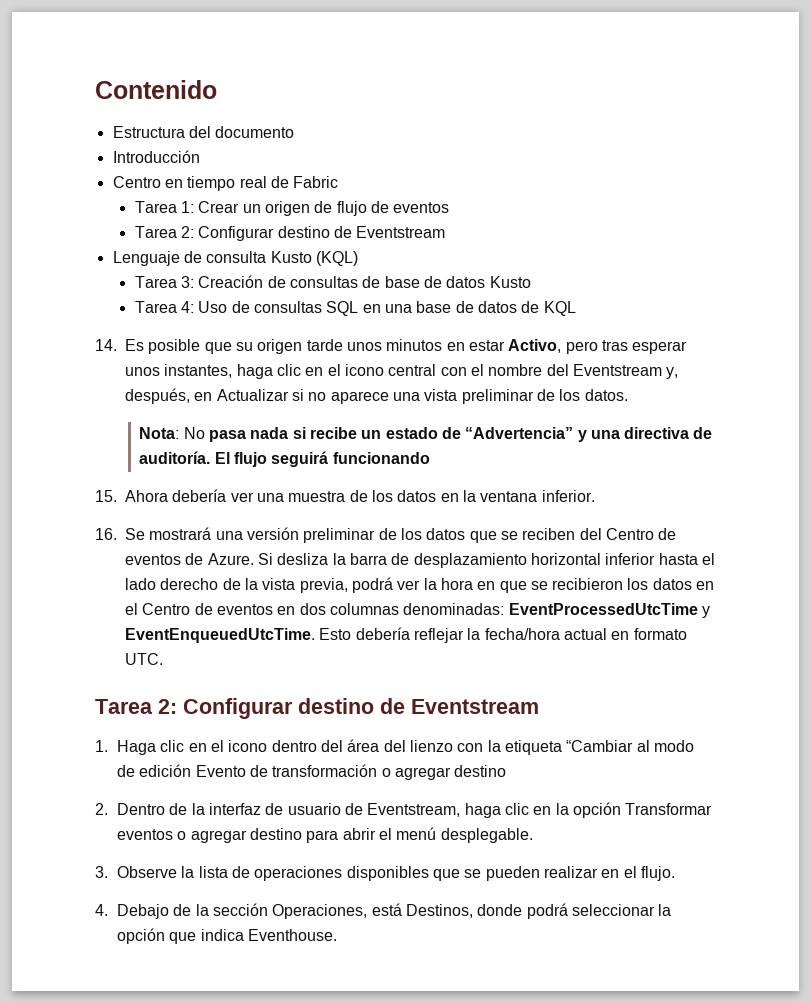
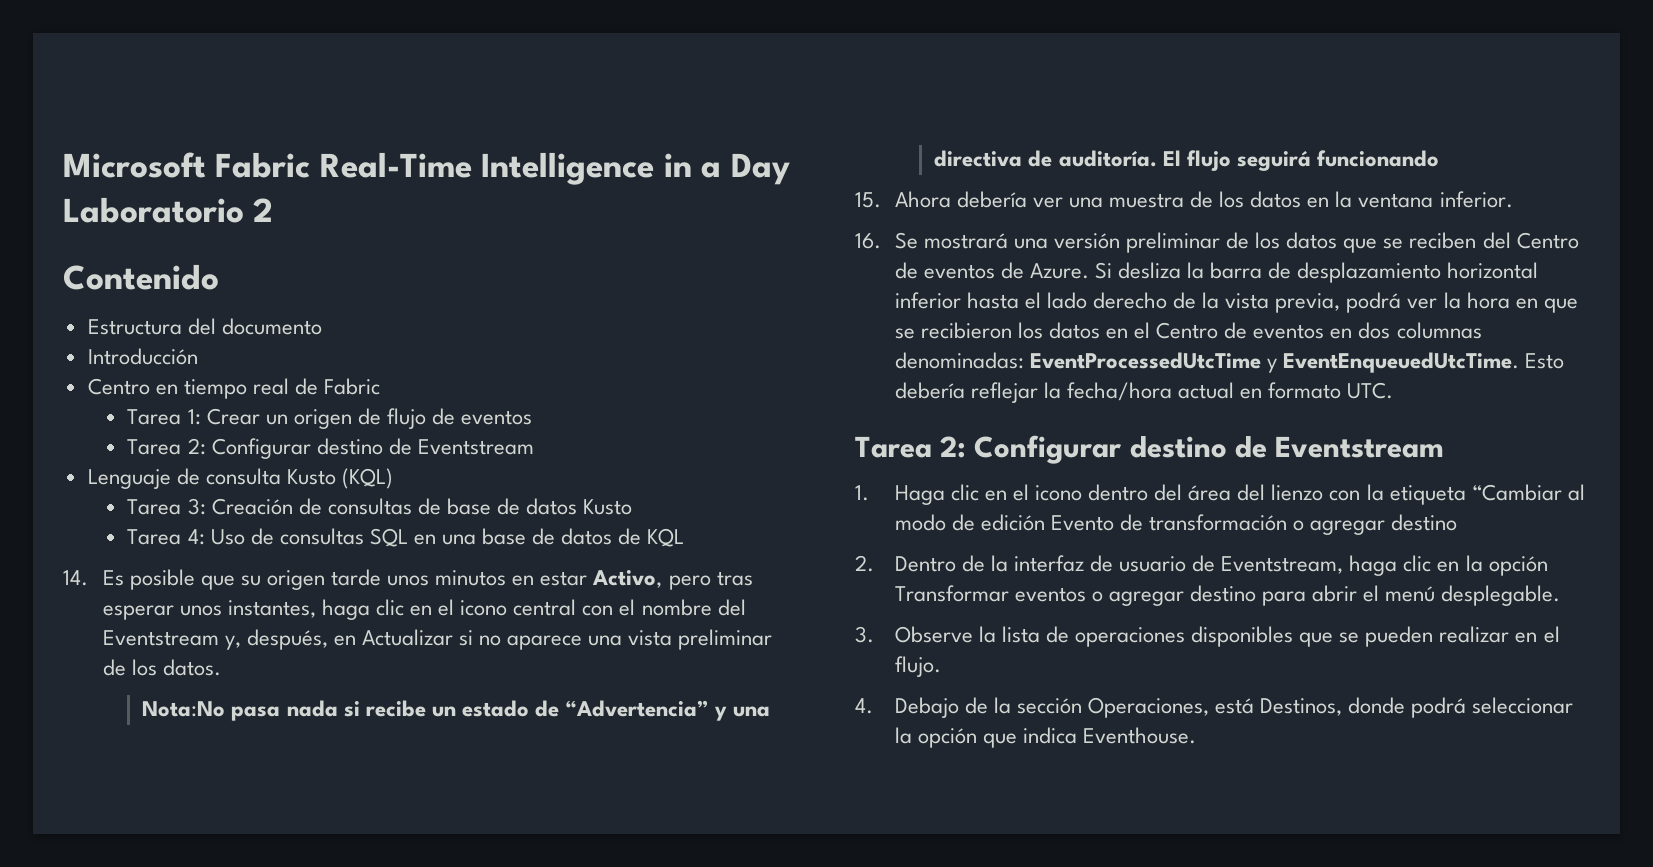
+ Microsoft Fabric Real-Time Intelligence in a Day Laboratorio 2
- Nota: No pasa nada si recibe un estado de “Advertencia” y una directiva de auditoría.
+ Nota:No pasa nada si recibe un estado de “Advertencia” y una directiva de auditoría.

